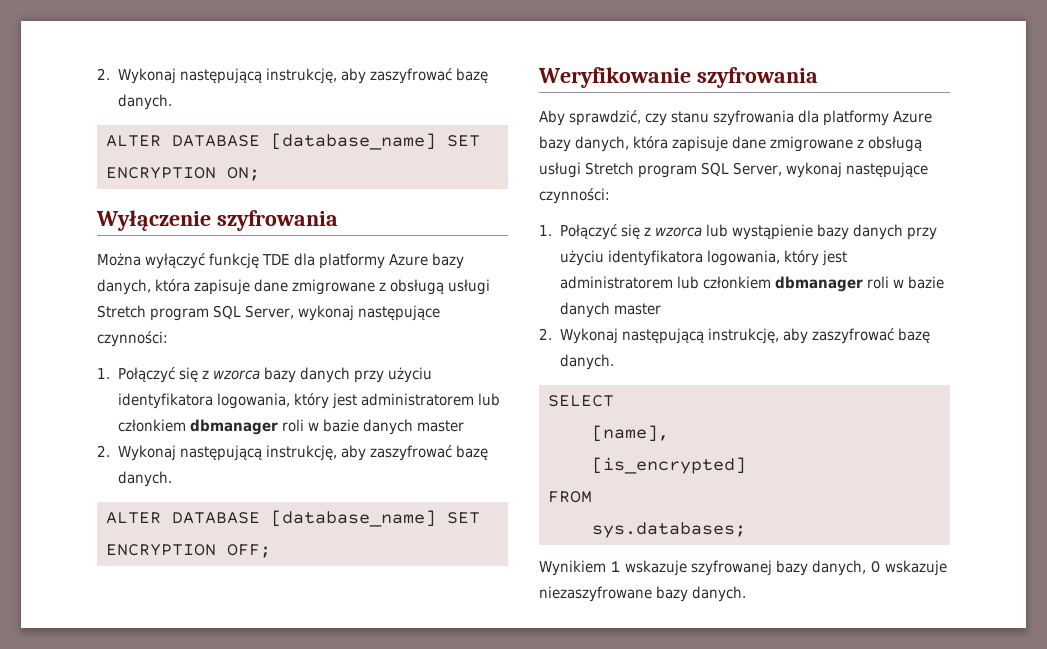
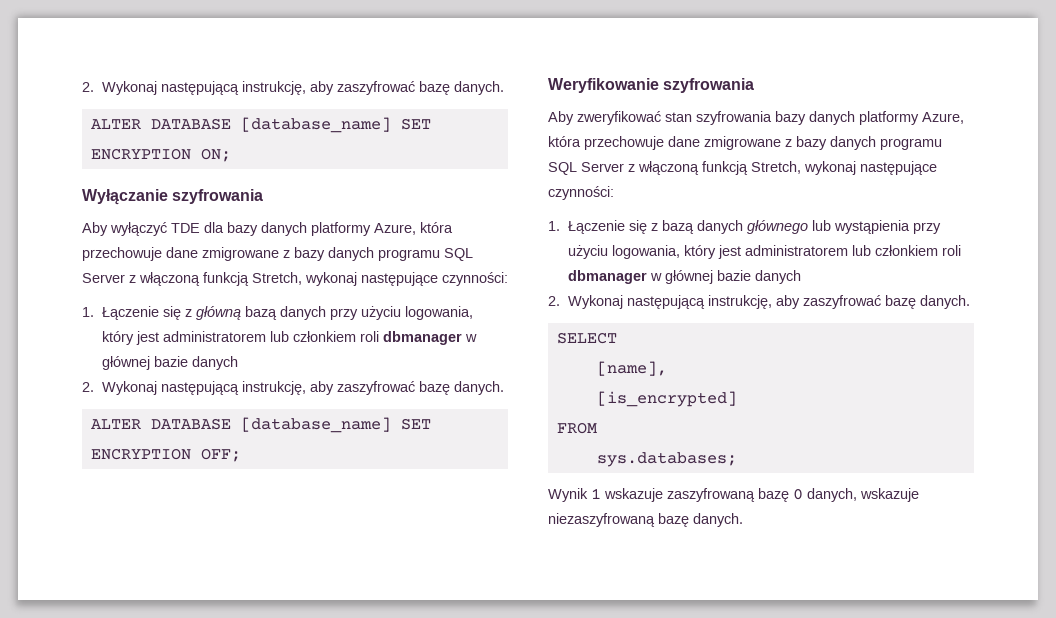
- Wyłączenie szyfrowania
- Można wyłączyć funkcję TDE dla platformy Azure bazy danych, która zapisuje dane zmigrowane z obsługą usługi Stretch program SQL Server, wykonaj następujące czynności:
- 1. Połączyć się z wzorca bazy danych przy użyciu identyfikatora logowania, który jest administratorem lub członkiem dbmanager roli w bazie danych master
+ Wyłączanie szyfrowania
+ Aby wyłączyć TDE dla bazy danych platformy Azure, która przechowuje dane zmigrowane z bazy danych programu SQL Server z włączoną funkcją Stretch, wykonaj następujące czynności:
+ 1. Łączenie się z główną bazą danych przy użyciu logowania, który jest administratorem lub członkiem roli dbmanager w głównej bazie danych
- Aby sprawdzić, czy stanu szyfrowania dla platformy Azure bazy danych, która zapisuje dane zmigrowane z obsługą usługi Stretch program SQL Server, wykonaj następujące czynności:
- 1. Połączyć się z wzorca lub wystąpienie bazy danych przy użyciu identyfikatora logowania, który jest administratorem lub członkiem dbmanager roli w bazie danych master
+ Aby zweryfikować stan szyfrowania bazy danych platformy Azure, która przechowuje dane zmigrowane z bazy danych programu SQL Server z włączoną funkcją Stretch, wykonaj następujące czynności:
+ 1. Łączenie się z bazą danych głównego lub wystąpienia przy użyciu logowania, który jest administratorem lub członkiem roli dbmanager w głównej bazie danych
- Wynikiem 1 wskazuje szyfrowanej bazy danych, 0 wskazuje niezaszyfrowane bazy danych.
+ Wynik 1 wskazuje zaszyfrowaną bazę 0 danych, wskazuje niezaszyfrowaną bazę danych.

